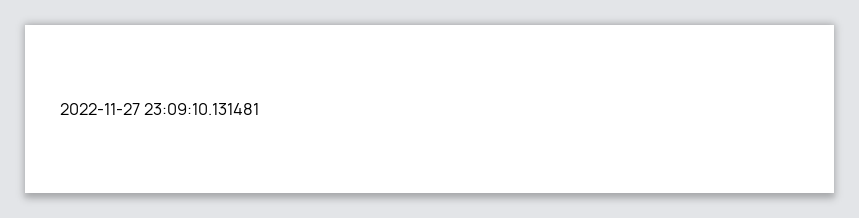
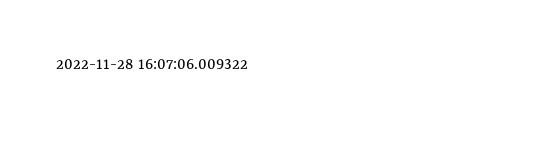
- 2022-11-27 23:09:10.131481
+ 2022-11-28 16:07:06.009322

